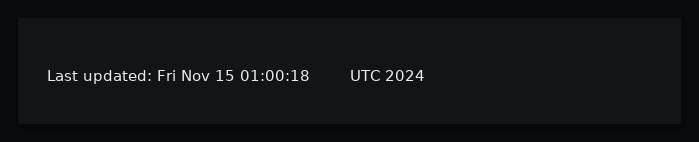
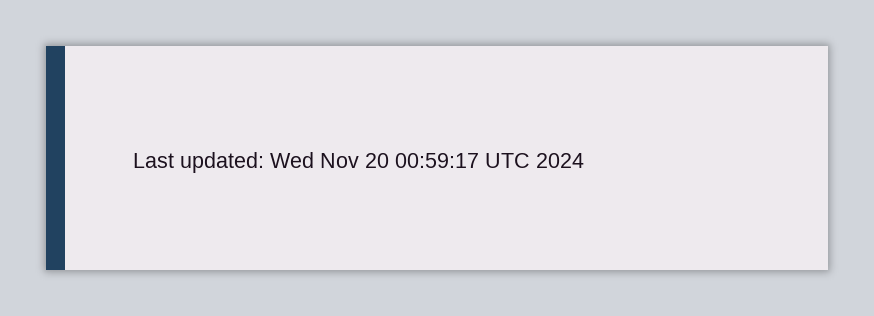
- Last updated: Fri Nov 15 01:00:18 UTC 2024
+ Last updated: Wed Nov 20 00:59:17 UTC 2024

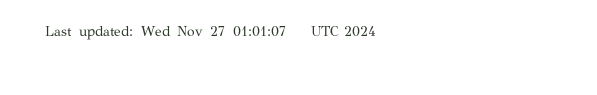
- Last updated: Wed Nov 20 00:59:17 UTC 2024
+ Last updated: Wed Nov 27 01:01:07 UTC 2024

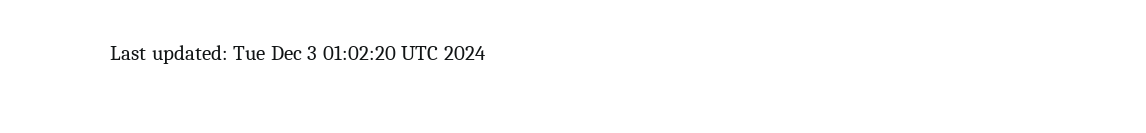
- Last updated: Wed Nov 27 01:01:07 UTC 2024
+ Last updated: Tue Dec 3 01:02:20 UTC 2024

